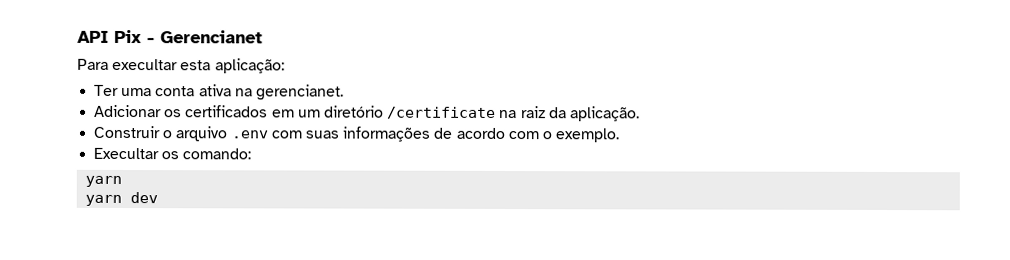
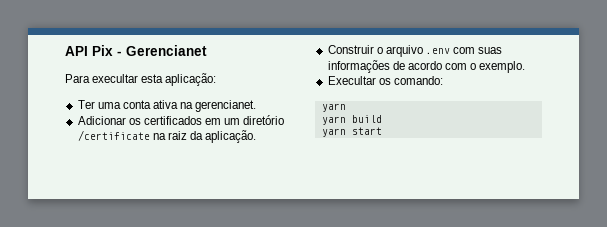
- yarn dev
+ yarn build
+ yarn start

